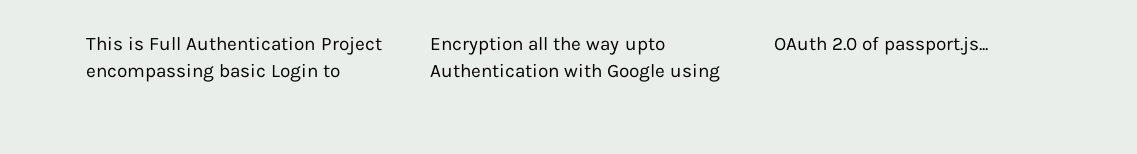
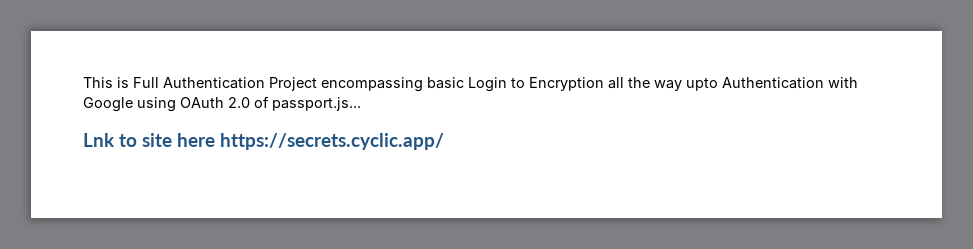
+ Lnk to site here https://secrets.cyclic.app/

